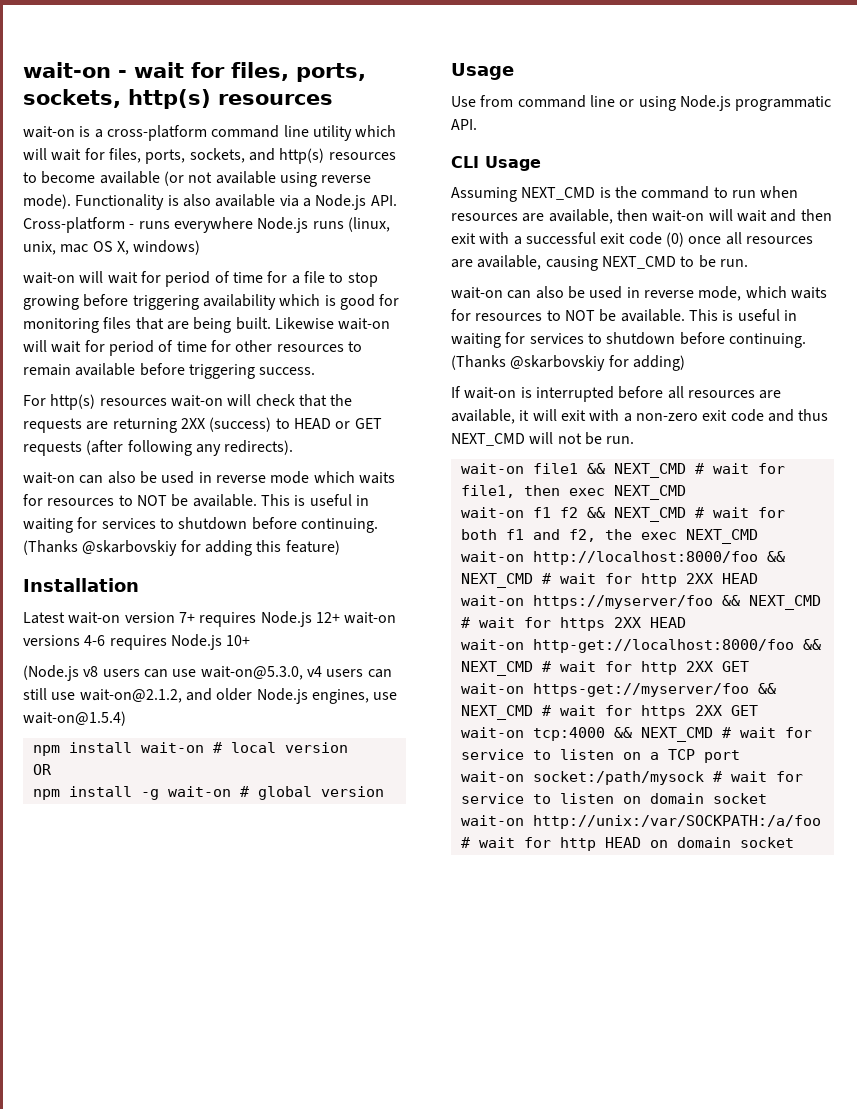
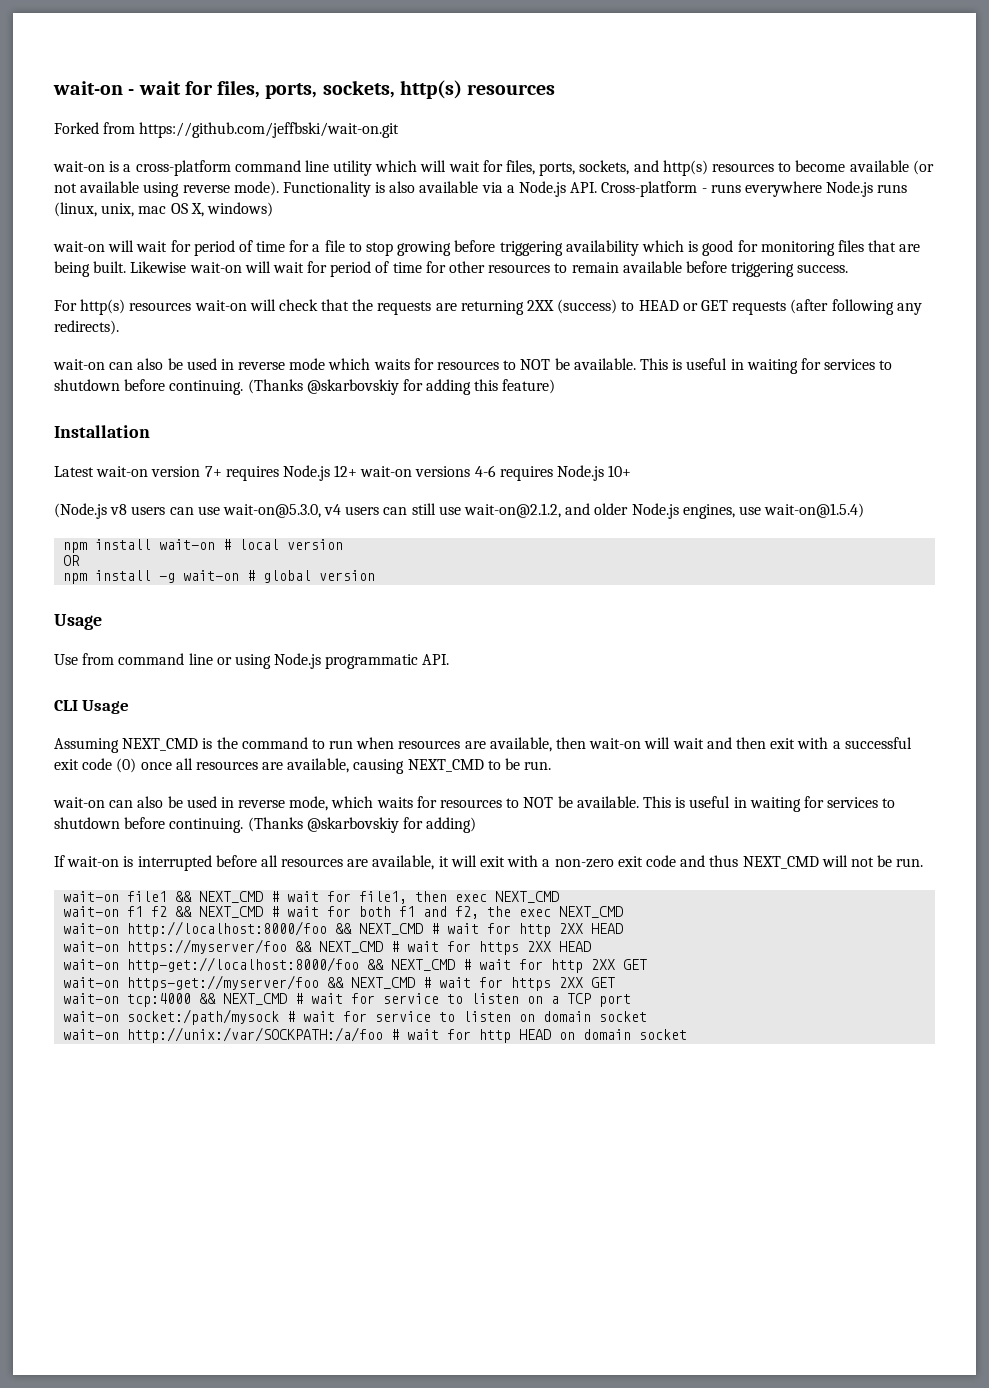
+ Forked from https://github.com/jeffbski/wait-on.git

